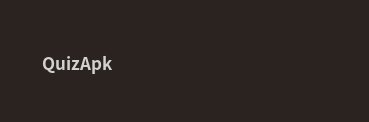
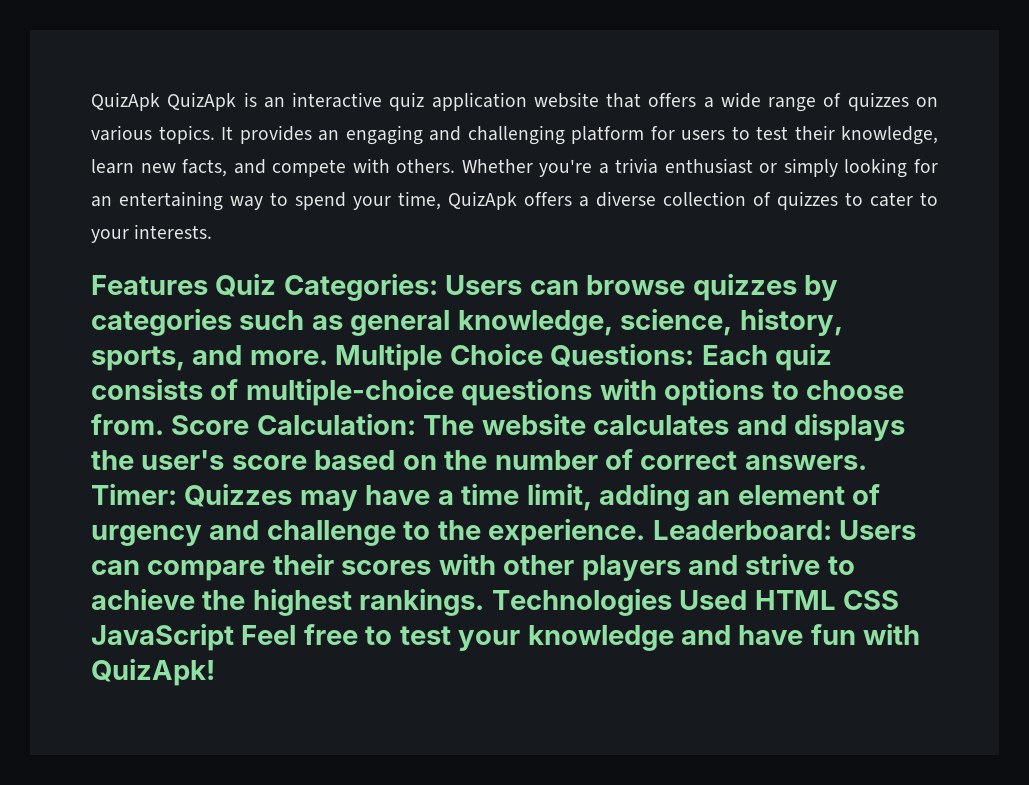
- QuizApk
+ QuizApk QuizApk is an interactive quiz application website that offers a wide range of quizzes on various topics. It provides an engaging and challenging platform for users to test their knowledge, learn new facts, and compete with others. Whether you're a trivia enthusiast or simply looking for an entertaining way to spend your time, QuizApk offers a diverse collection of quizzes to cater to your interests.
+ Features Quiz Categories: Users can browse quizzes by categories such as general knowledge, science, history, sports, and more. Multiple Choice Questions: Each quiz consists of multiple-choice questions with options to choose from. Score Calculation: The website calculates and displays the user's score based on the number of correct answers. Timer: Quizzes may have a time limit, adding an element of urgency and challenge to the experience. Leaderboard: Users can compare their scores with other players and strive to achieve the highest rankings. Technologies Used HTML CSS JavaScript Feel free to test your knowledge and have fun with QuizApk!

